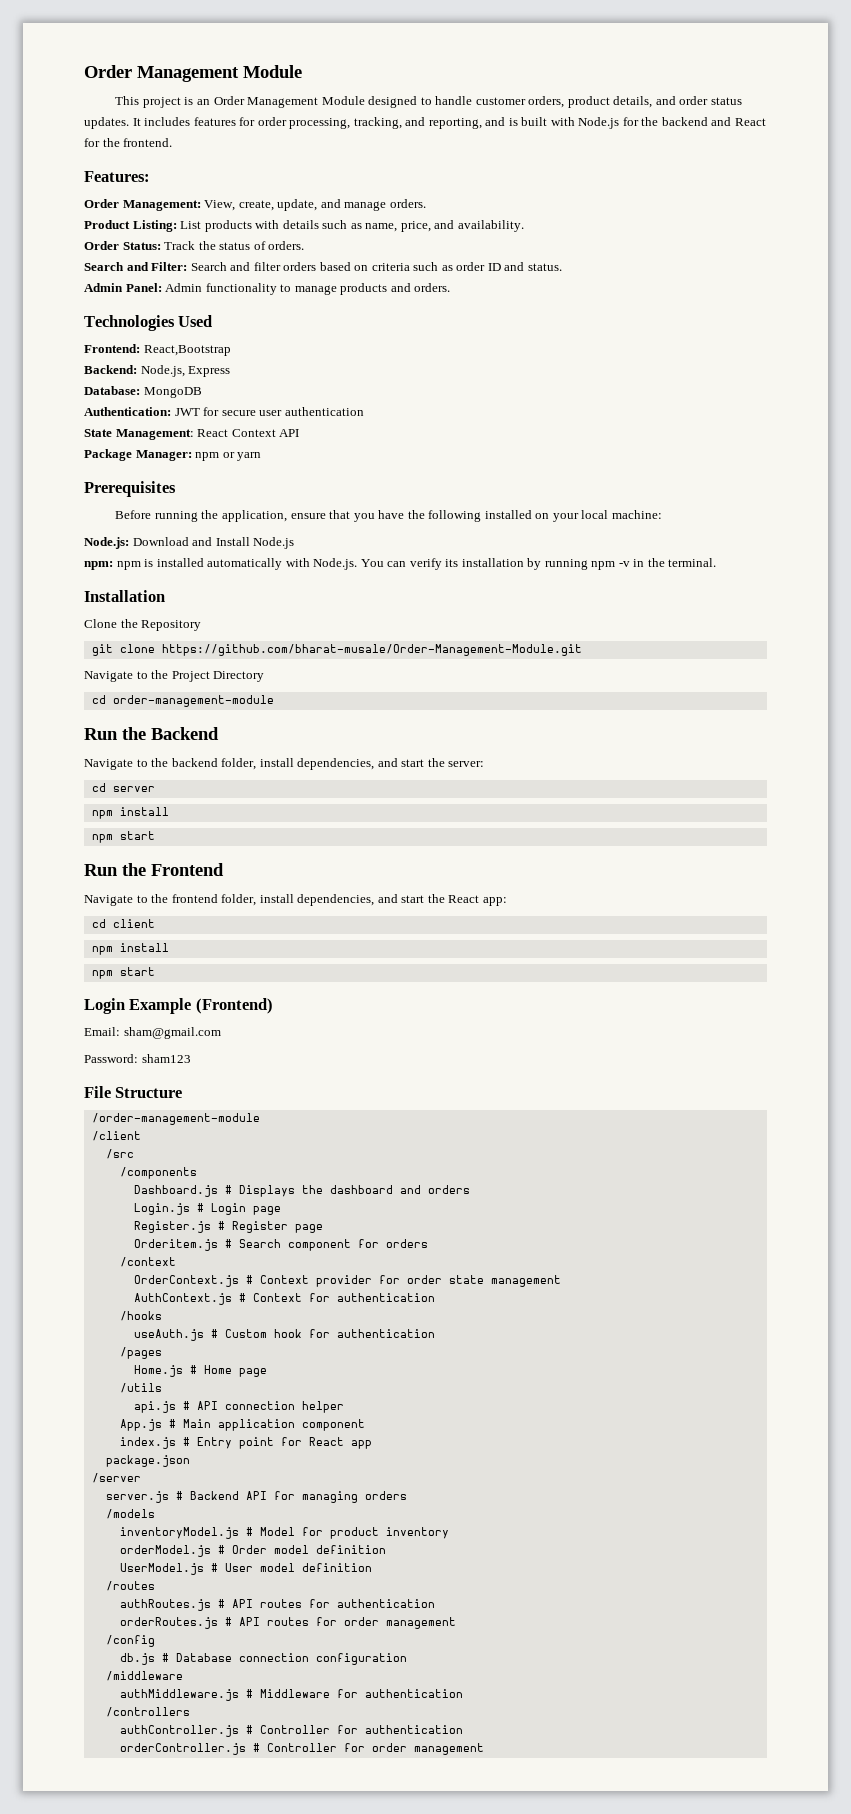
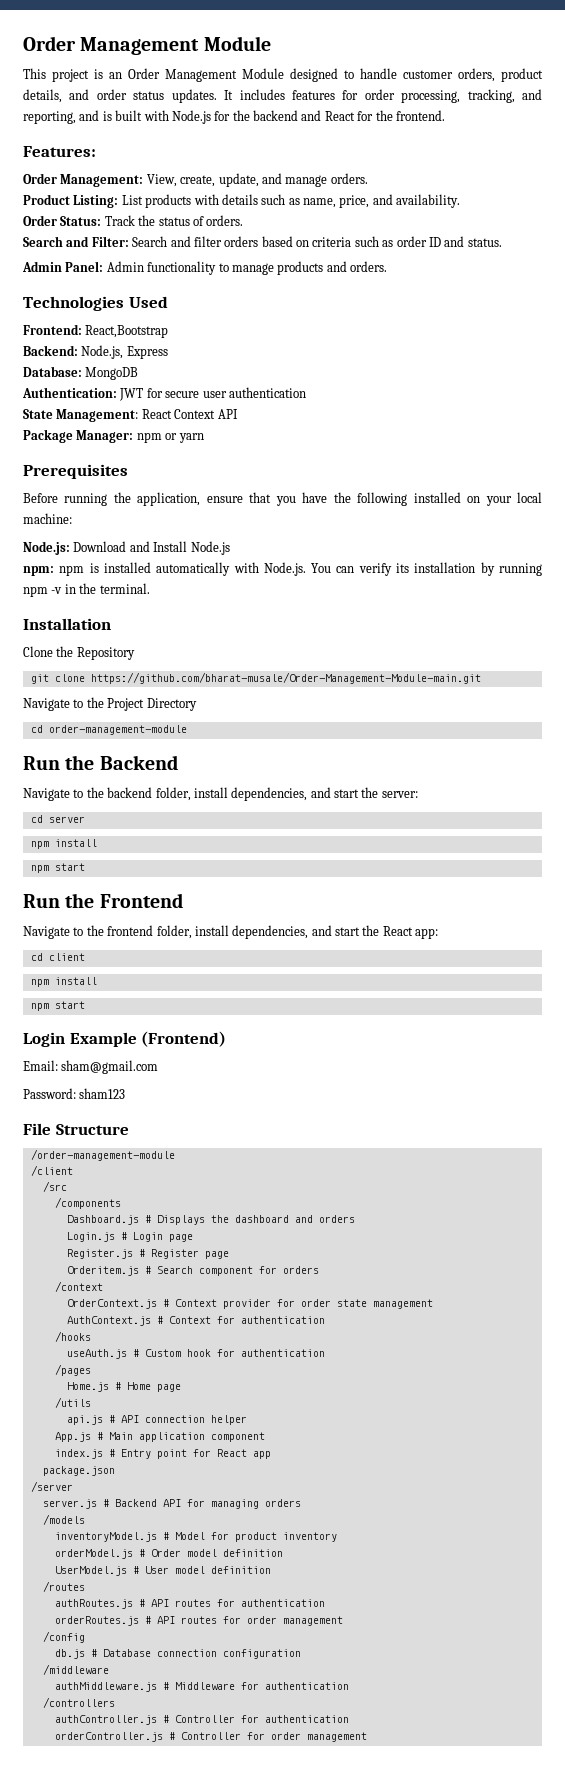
- git clone https://github.com/bharat-musale/Order-Management-Module.git
+ git clone https://github.com/bharat-musale/Order-Management-Module-main.git

